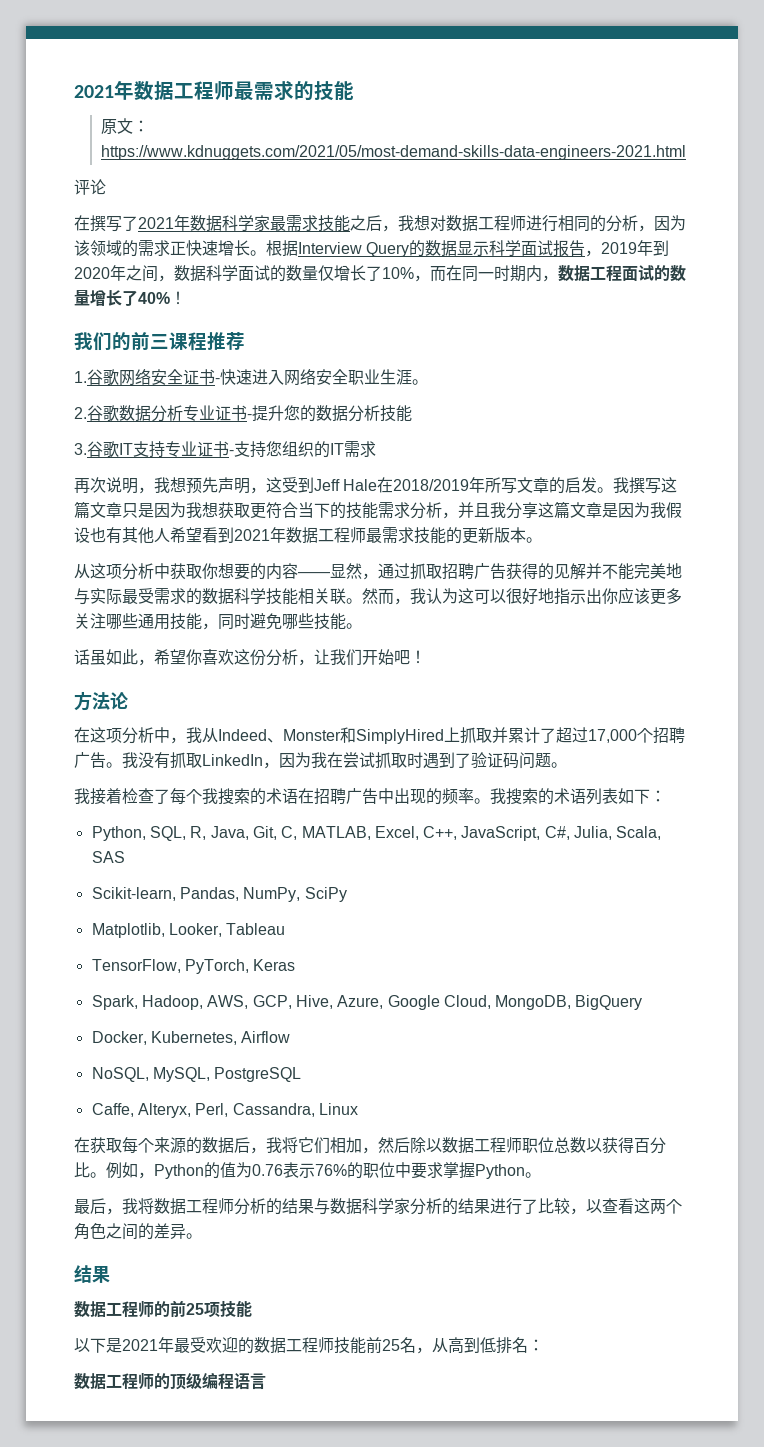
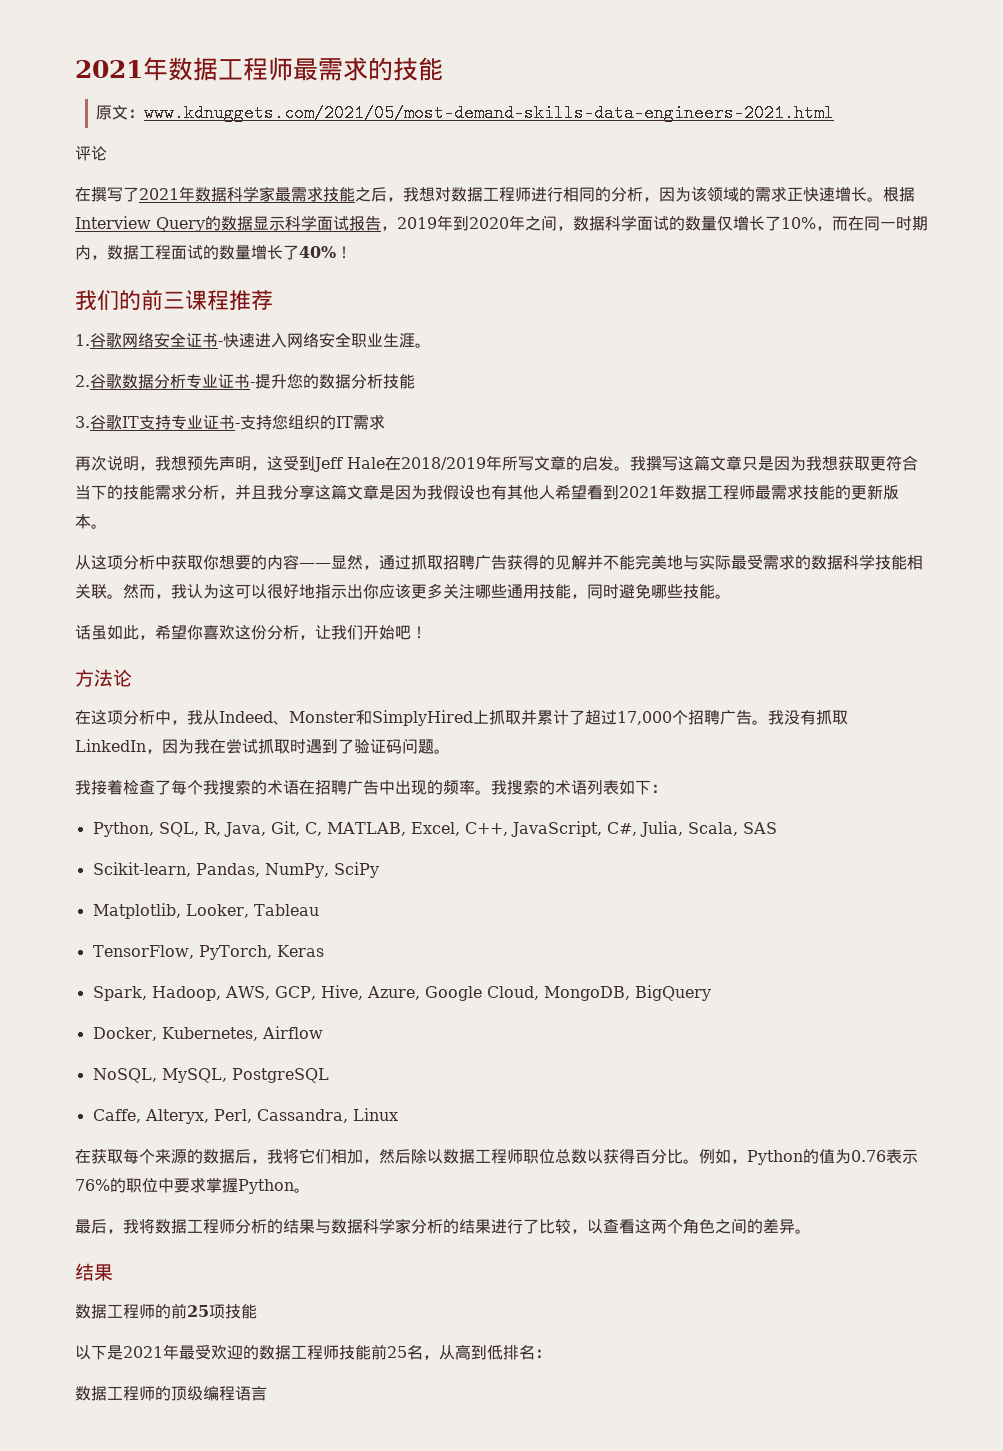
- 原文：https://www.kdnuggets.com/2021/05/most-demand-skills-data-engineers-2021.html
+ 原文：www.kdnuggets.com/2021/05/most-demand-skills-data-engineers-2021.html

